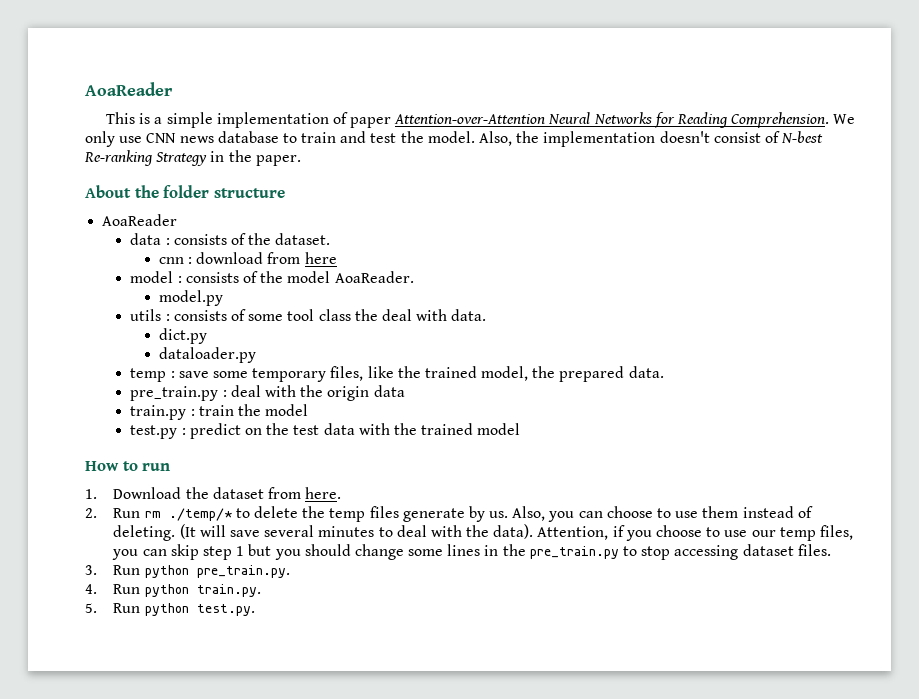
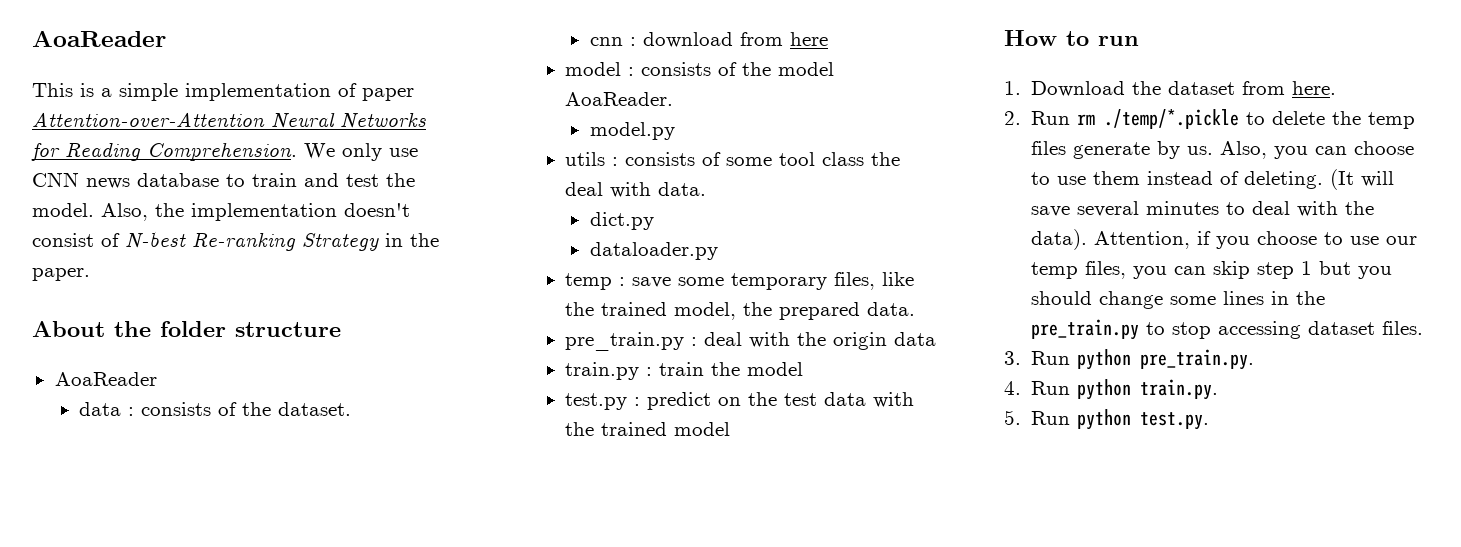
- 2. Run rm ./temp/* to delete the temp files generate by us.
+ 2. Run rm ./temp/*.pickle to delete the temp files generate by us.

